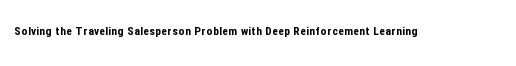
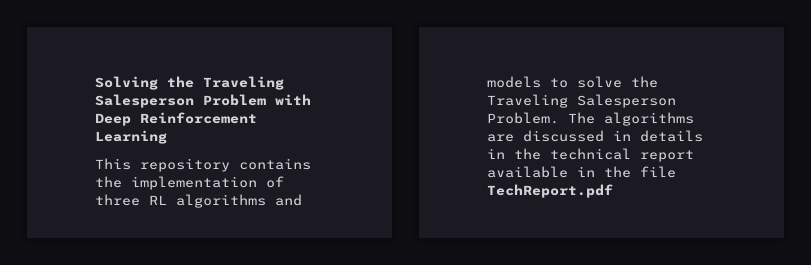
+ This repository contains the implementation of three RL algorithms and models to solve the Traveling Salesperson Problem. The algorithms are discussed in details in the technical report available in the file TechReport.pdf

